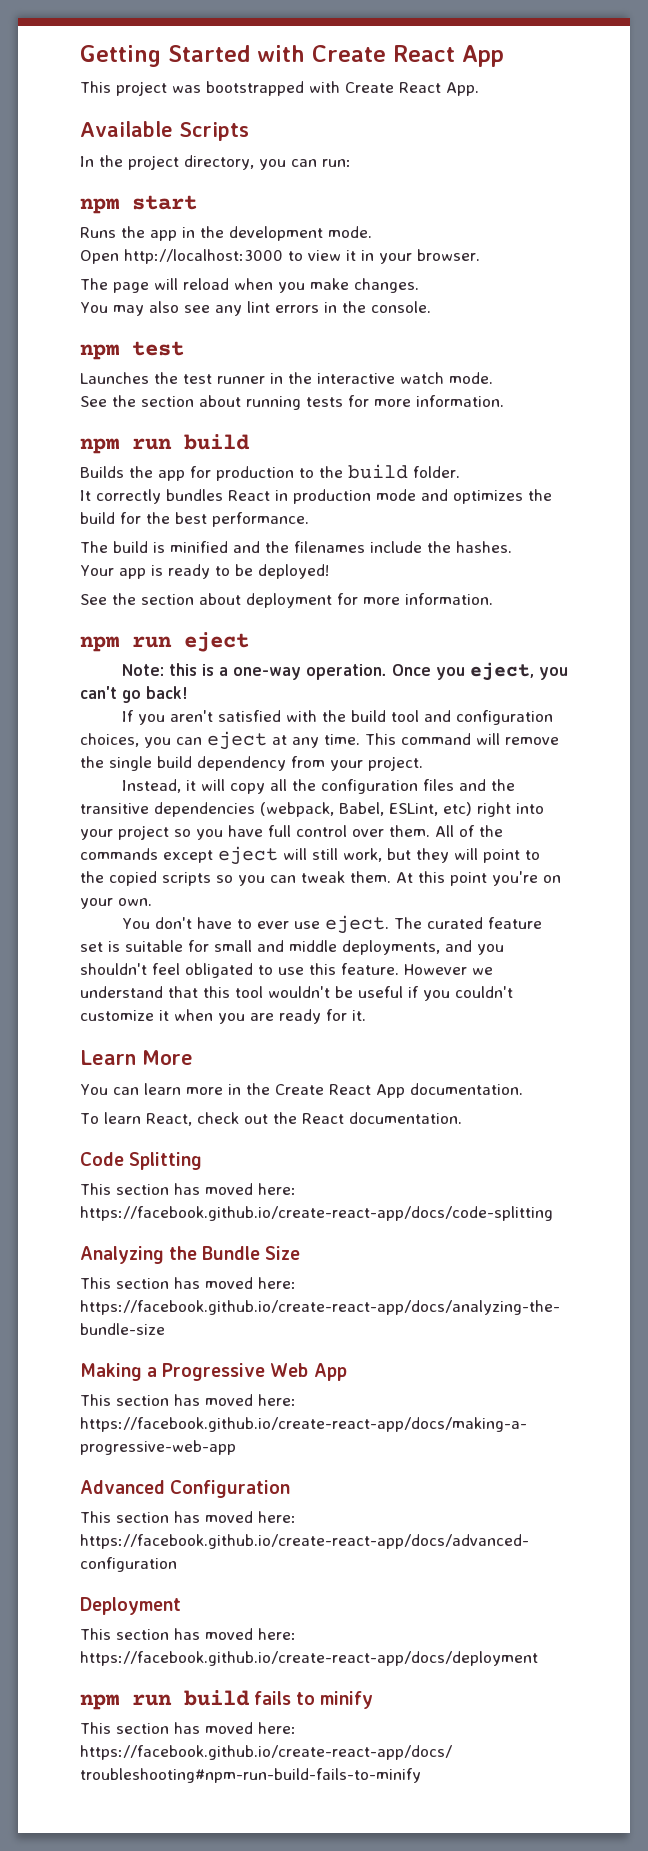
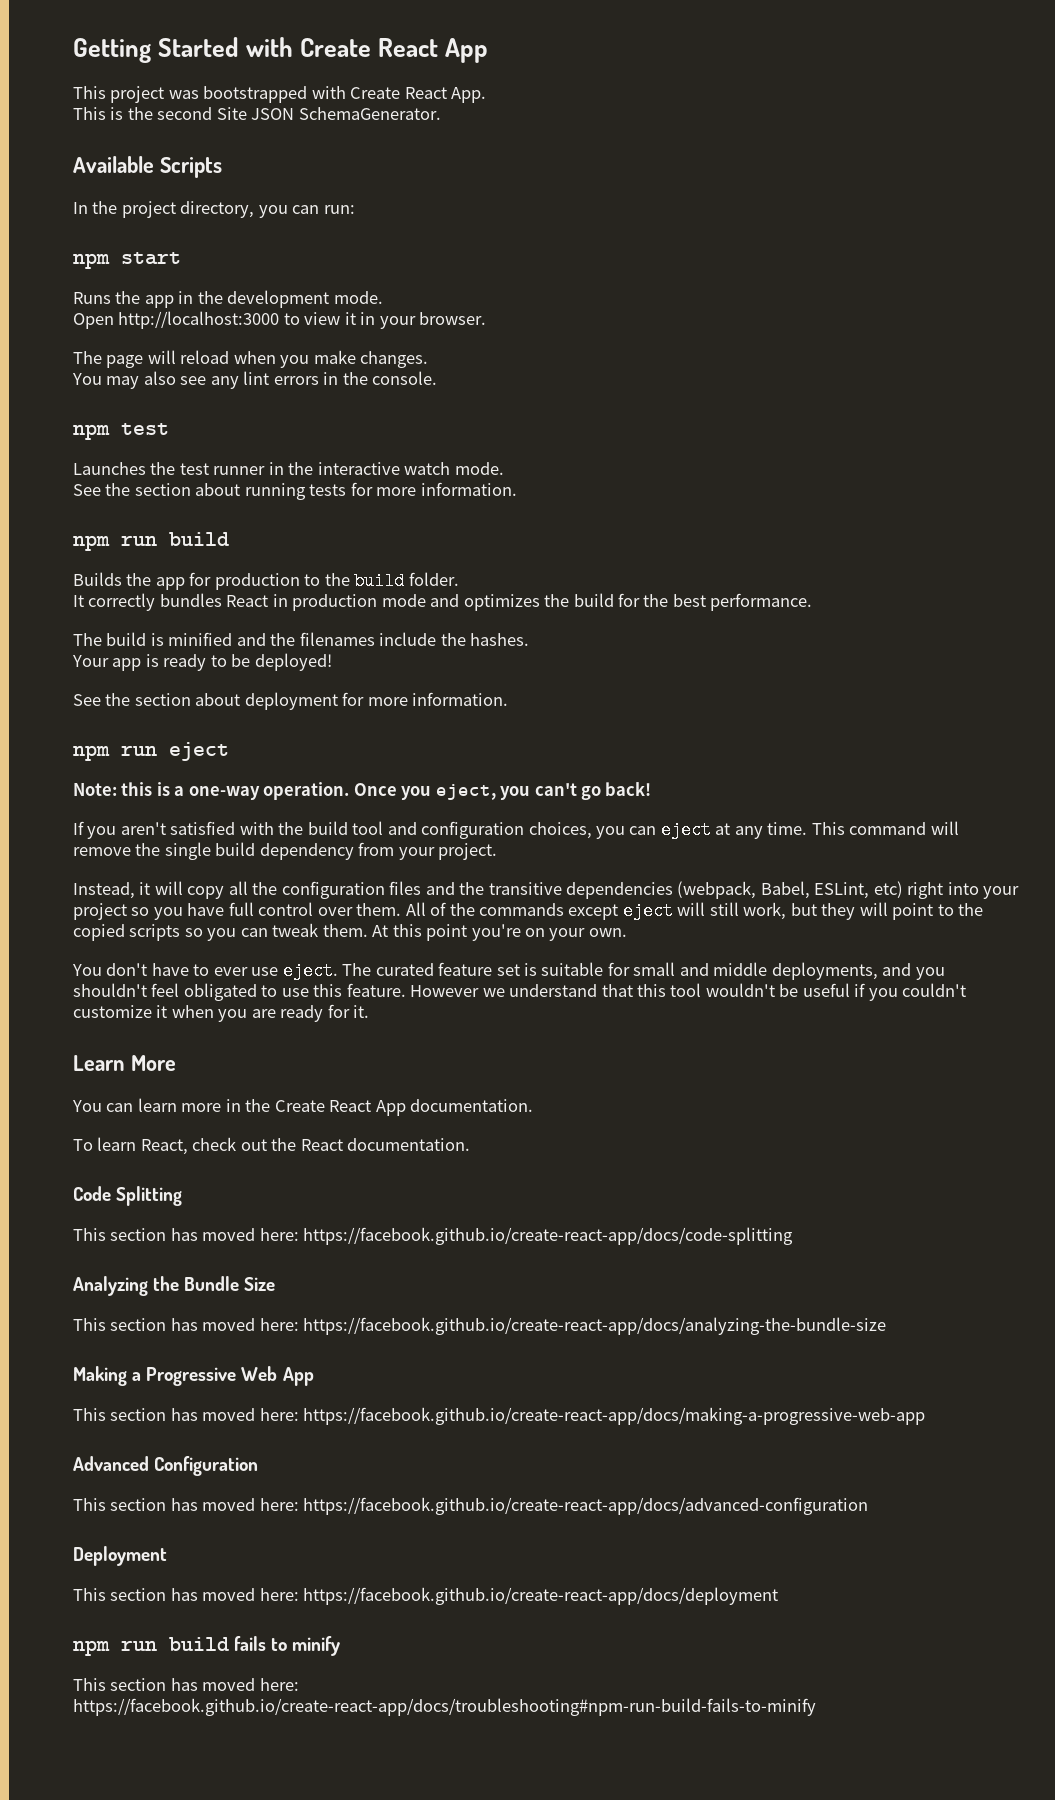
+ This is the second Site JSON SchemaGenerator.

